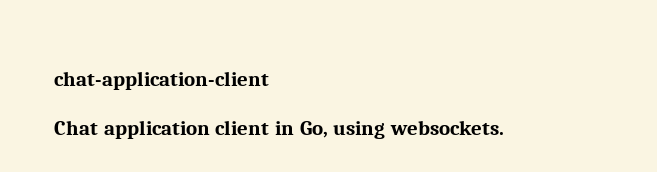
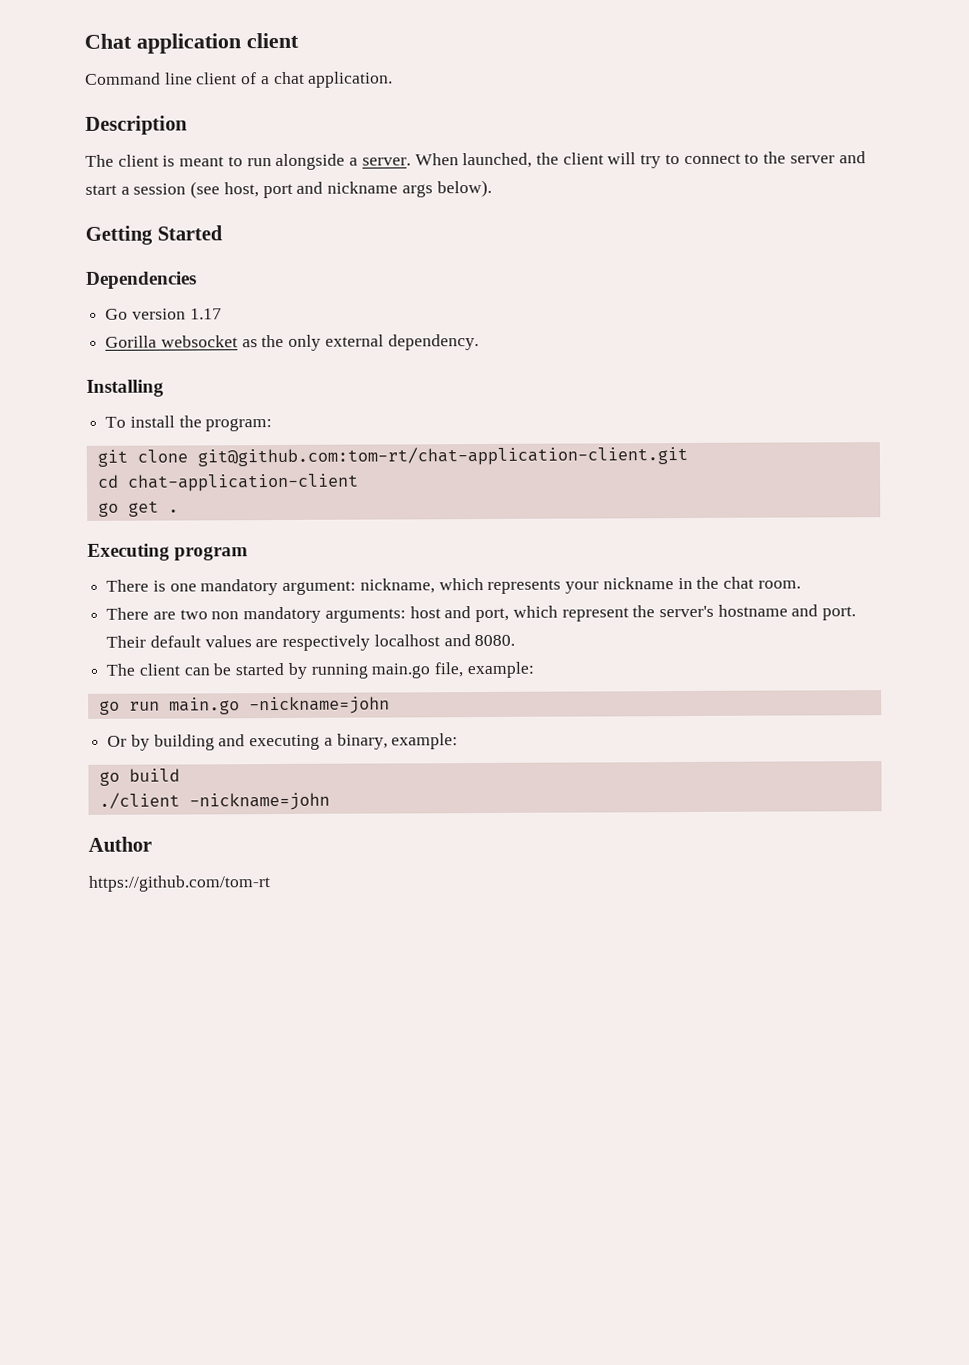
- chat-application-client
- Chat application client in Go, using websockets.
+ Chat application client
+ Command line client of a chat application.
+ Description
+ The client is meant to run alongside a server. When launched, the client will try to connect to the server and start a session (see host, port and nickname args below).
+ Getting Started
+ Dependencies
+ Go version 1.17
+ Gorilla websocket as the only external dependency.
+ Installing
+ To install the program:
+ git clone git@github.com:tom-rt/chat-application-client.git
+ cd chat-application-client
+ go get .
+ Executing program
+ There is one mandatory argument: nickname, which represents your nickname in the chat room.
+ There are two non mandatory arguments: host and port, which represent the server's hostname and port. Their default values are respectively localhost and 8080.
+ The client can be started by running main.go file, example:
+ go run main.go -nickname=john
+ Or by building and executing a binary, example:
+ go build
+ ./client -nickname=john
+ Author
+ https://github.com/tom-rt

